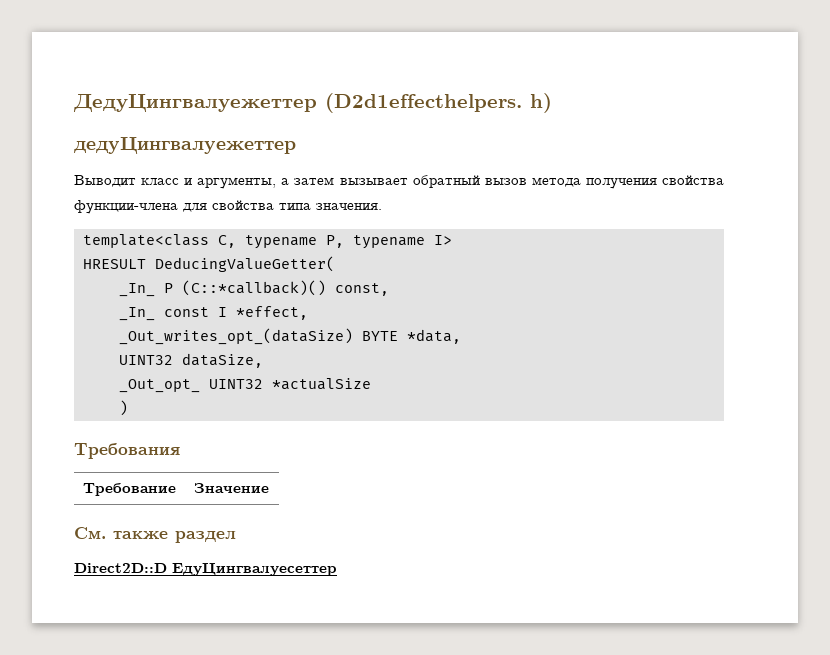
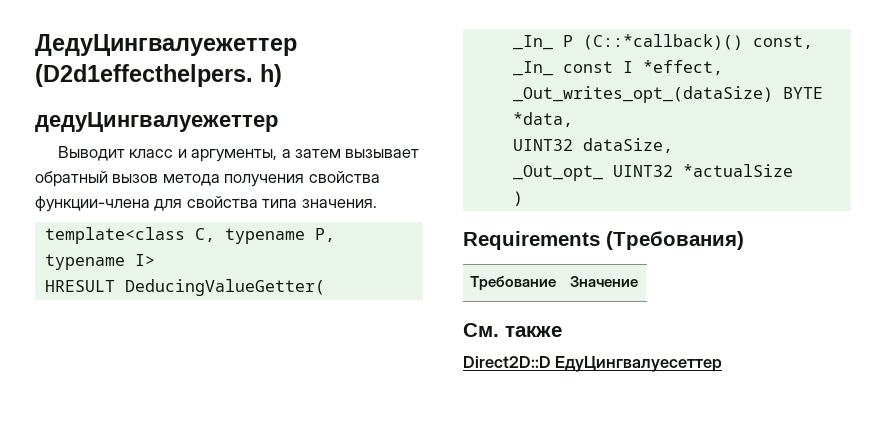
- Требования
+ Requirements (Требования)
- См. также раздел
+ См. также

